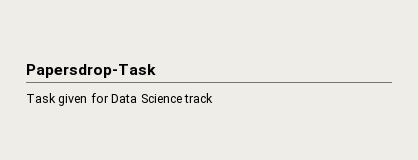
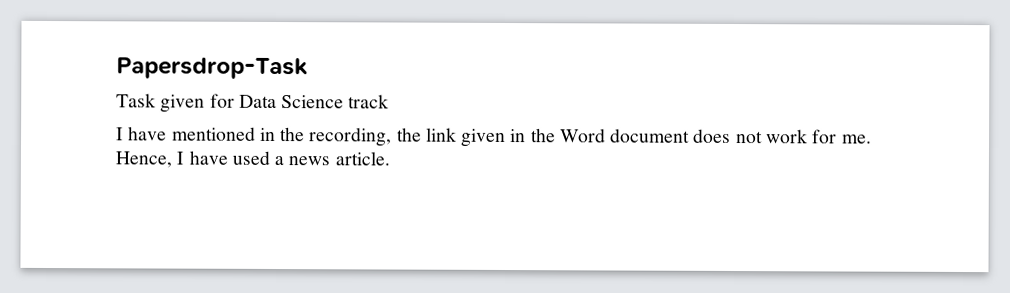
+ I have mentioned in the recording, the link given in the Word document does not work for me. Hence, I have used a news article.

